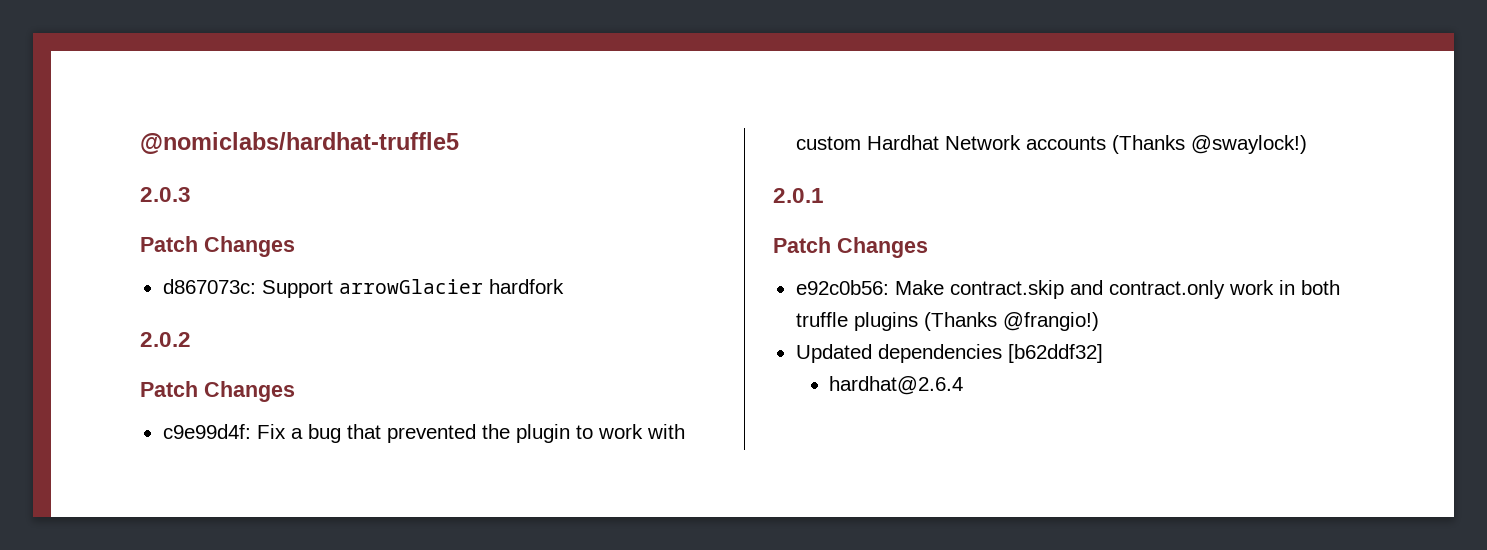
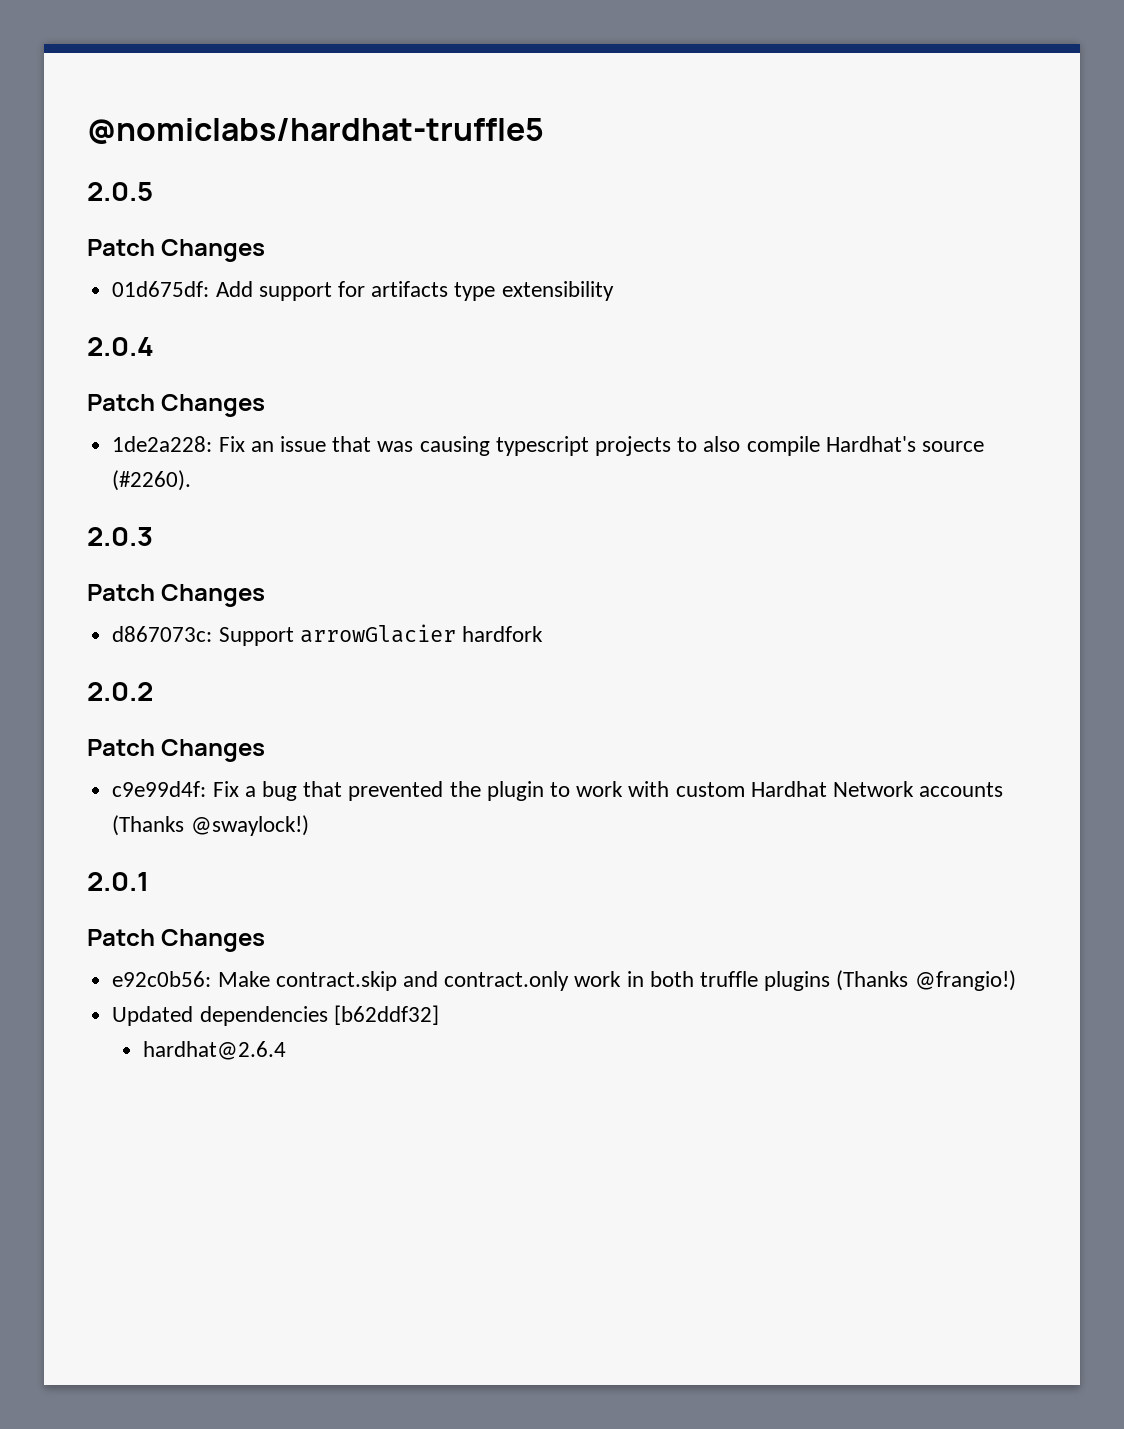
+ 2.0.5
+ Patch Changes
+ 01d675df: Add support for artifacts type extensibility
+ 2.0.4
+ Patch Changes
+ 1de2a228: Fix an issue that was causing typescript projects to also compile Hardhat's source (#2260).

